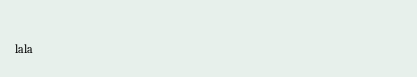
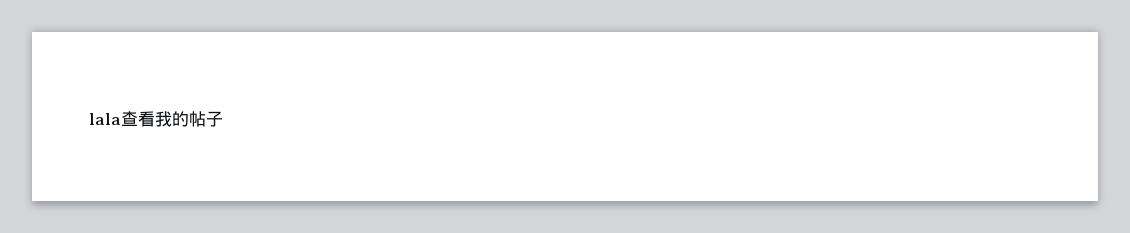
- lala
+ lala查看我的帖子

